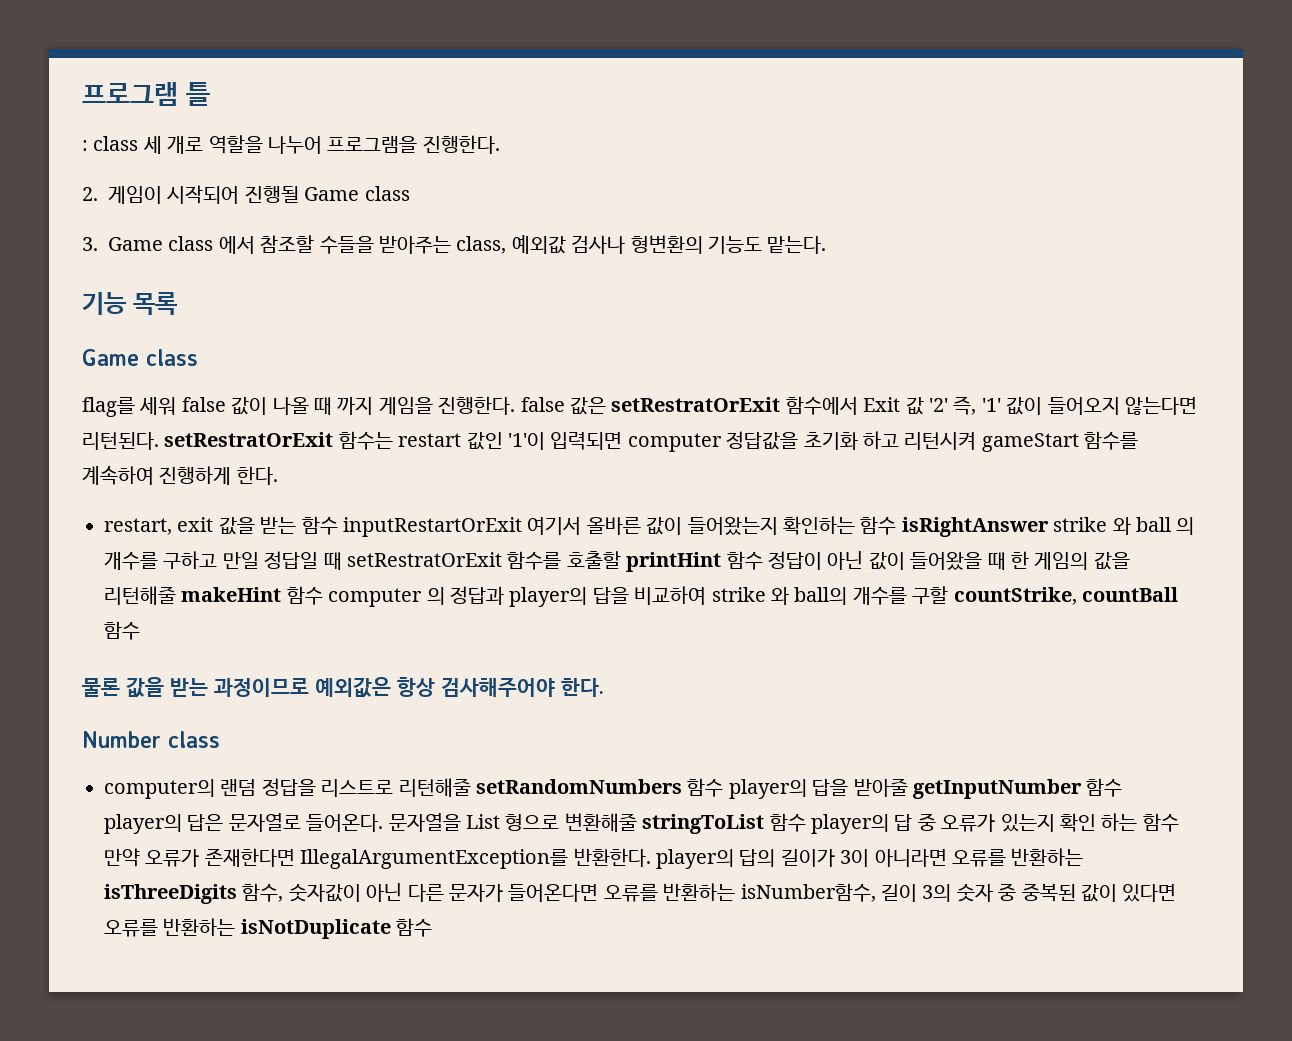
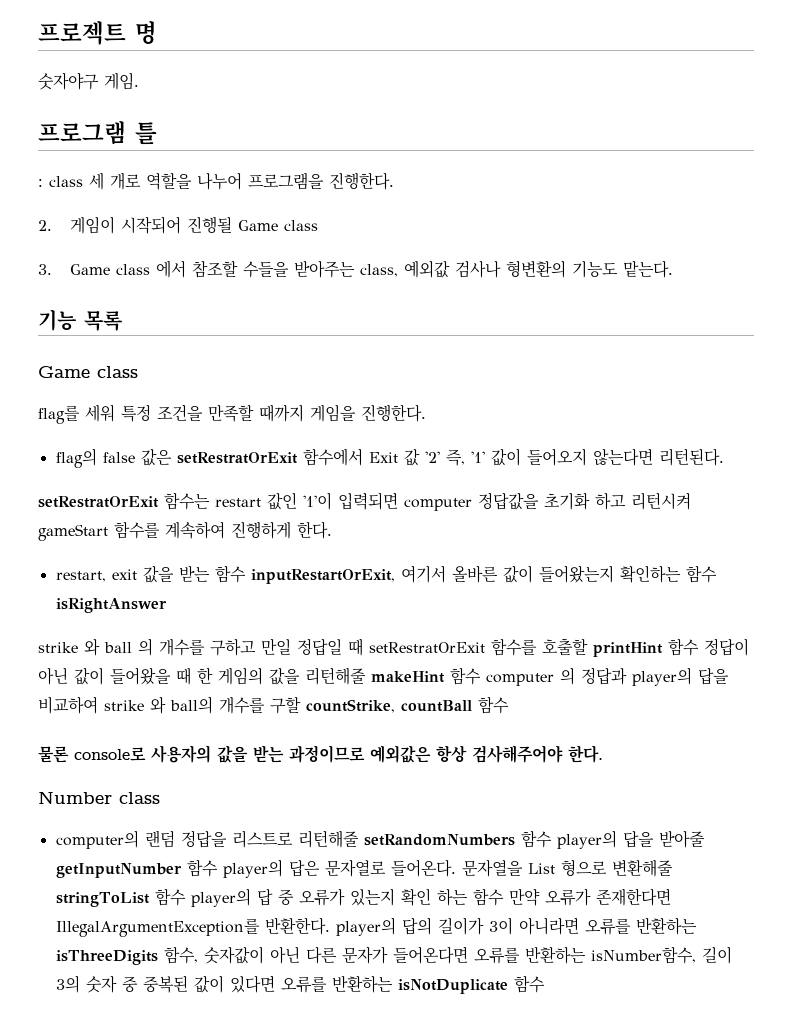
+ 프로젝트 명
+ 숫자야구 게임.
- flag를 세워 false 값이 나올 때 까지 게임을 진행한다. false 값은 setRestratOrExit 함수에서 Exit 값 '2' 즉, '1' 값이 들어오지 않는다면 리턴된다. setRestratOrExit 함수는 restart 값인 '1'이 입력되면 computer 정답값을 초기화 하고 리턴시켜 gameStart 함수를 계속하여 진행하게 한다.
+ flag를 세워 특정 조건을 만족할 때까지 게임을 진행한다.
+ flag의 false 값은 setRestratOrExit 함수에서 Exit 값 '2' 즉, '1' 값이 들어오지 않는다면 리턴된다.
+ setRestratOrExit 함수는 restart 값인 '1'이 입력되면 computer 정답값을 초기화 하고 리턴시켜 gameStart 함수를 계속하여 진행하게 한다.
- restart, exit 값을 받는 함수 inputRestartOrExit 여기서 올바른 값이 들어왔는지 확인하는 함수 isRightAnswer strike 와 ball 의 개수를 구하고 만일 정답일 때 setRestratOrExit 함수를 호출할 printHint 함수 정답이 아닌 값이 들어왔을 때 한 게임의 값을 리턴해줄 makeHint 함수 computer 의 정답과 player의 답을 비교하여 strike 와 ball의 개수를 구할 countStrike, countBall 함수
+ restart, exit 값을 받는 함수 inputRestartOrExit, 여기서 올바른 값이 들어왔는지 확인하는 함수 isRightAnswer
+ strike 와 ball 의 개수를 구하고 만일 정답일 때 setRestratOrExit 함수를 호출할 printHint 함수 정답이 아닌 값이 들어왔을 때 한 게임의 값을 리턴해줄 makeHint 함수 computer 의 정답과 player의 답을 비교하여 strike 와 ball의 개수를 구할 countStrike, countBall 함수
- 물론 값을 받는 과정이므로 예외값은 항상 검사해주어야 한다.
+ 물론 console로 사용자의 값을 받는 과정이므로 예외값은 항상 검사해주어야 한다.

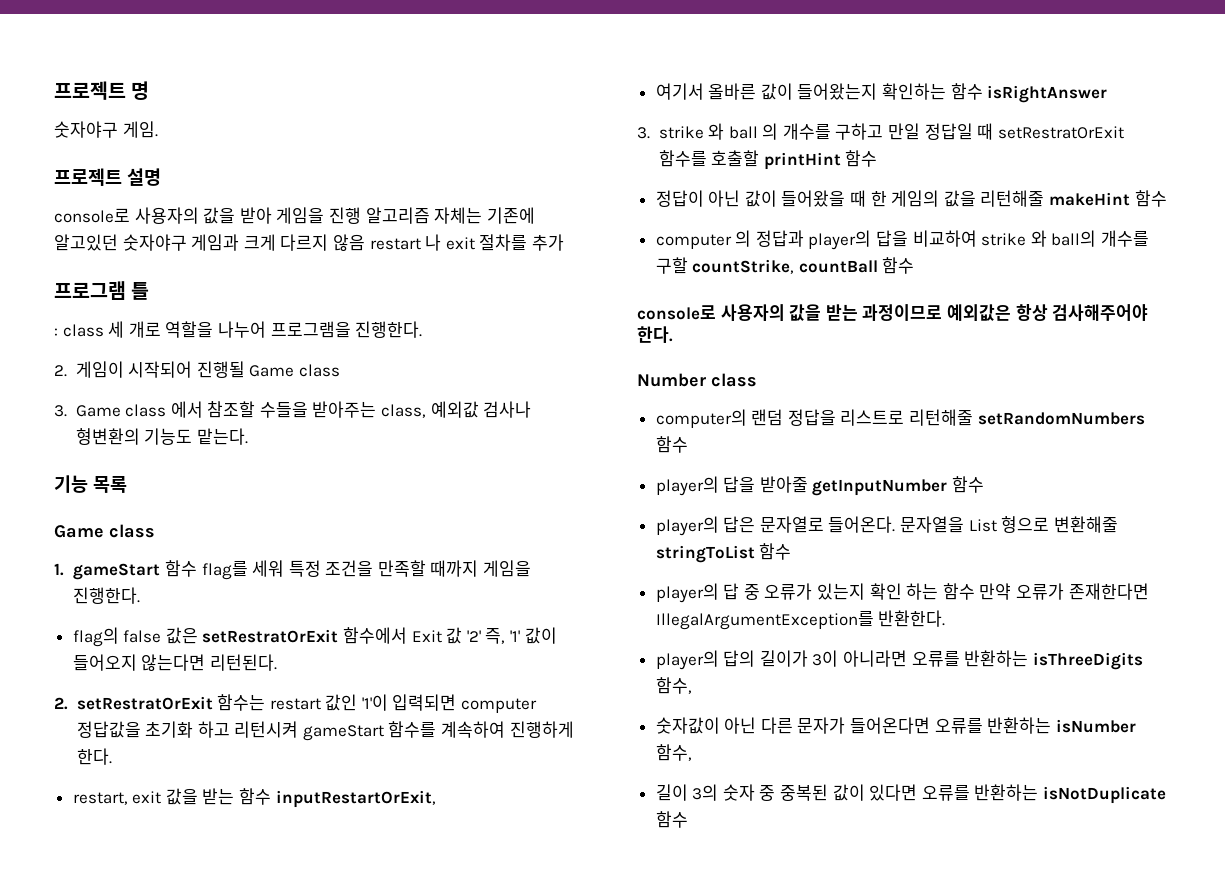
+ 프로젝트 설명
+ console로 사용자의 값을 받아 게임을 진행 알고리즘 자체는 기존에 알고있던 숫자야구 게임과 크게 다르지 않음 restart 나 exit 절차를 추가
- flag를 세워 특정 조건을 만족할 때까지 게임을 진행한다.
+ 1. gameStart 함수 flag를 세워 특정 조건을 만족할 때까지 게임을 진행한다.
- setRestratOrExit 함수는 restart 값인 '1'이 입력되면 computer 정답값을 초기화 하고 리턴시켜 gameStart 함수를 계속하여 진행하게 한다.
+ 2. setRestratOrExit 함수는 restart 값인 '1'이 입력되면 computer 정답값을 초기화 하고 리턴시켜 gameStart 함수를 계속하여 진행하게 한다.
- restart, exit 값을 받는 함수 inputRestartOrExit, 여기서 올바른 값이 들어왔는지 확인하는 함수 isRightAnswer
+ restart, exit 값을 받는 함수 inputRestartOrExit,
+ 여기서 올바른 값이 들어왔는지 확인하는 함수 isRightAnswer
- strike 와 ball 의 개수를 구하고 만일 정답일 때 setRestratOrExit 함수를 호출할 printHint 함수 정답이 아닌 값이 들어왔을 때 한 게임의 값을 리턴해줄 makeHint 함수 computer 의 정답과 player의 답을 비교하여 strike 와 ball의 개수를 구할 countStrike, countBall 함수
+ 3. strike 와 ball 의 개수를 구하고 만일 정답일 때 setRestratOrExit 함수를 호출할 printHint 함수
+ 정답이 아닌 값이 들어왔을 때 한 게임의 값을 리턴해줄 makeHint 함수
+ computer 의 정답과 player의 답을 비교하여 strike 와 ball의 개수를 구할 countStrike, countBall 함수
- 물론 console로 사용자의 값을 받는 과정이므로 예외값은 항상 검사해주어야 한다.
+ console로 사용자의 값을 받는 과정이므로 예외값은 항상 검사해주어야 한다.
- computer의 랜덤 정답을 리스트로 리턴해줄 setRandomNumbers 함수 player의 답을 받아줄 getInputNumber 함수 player의 답은 문자열로 들어온다.
+ computer의 랜덤 정답을 리스트로 리턴해줄 setRandomNumbers 함수
+ player의 답을 받아줄 getInputNumber 함수
+ player의 답은 문자열로 들어온다.
- 문자열을 List 형으로 변환해줄 stringToList 함수 player의 답 중 오류가 있는지 확인 하는 함수 만약 오류가 존재한다면 IllegalArgumentException를 반환한다. player의 답의 길이가 3이 아니라면 오류를 반환하는 isThreeDigits 함수, 숫자값이 아닌 다른 문자가 들어온다면 오류를 반환하는 isNumber함수, 길이 3의 숫자 중 중복된 값이 있다면 오류를 반환하는 isNotDuplicate 함수
+ 문자열을 List 형으로 변환해줄 stringToList 함수
+ player의 답 중 오류가 있는지 확인 하는 함수 만약 오류가 존재한다면 IllegalArgumentException를 반환한다.
+ player의 답의 길이가 3이 아니라면 오류를 반환하는 isThreeDigits 함수,
+ 숫자값이 아닌 다른 문자가 들어온다면 오류를 반환하는 isNumber 함수,
+ 길이 3의 숫자 중 중복된 값이 있다면 오류를 반환하는 isNotDuplicate 함수

